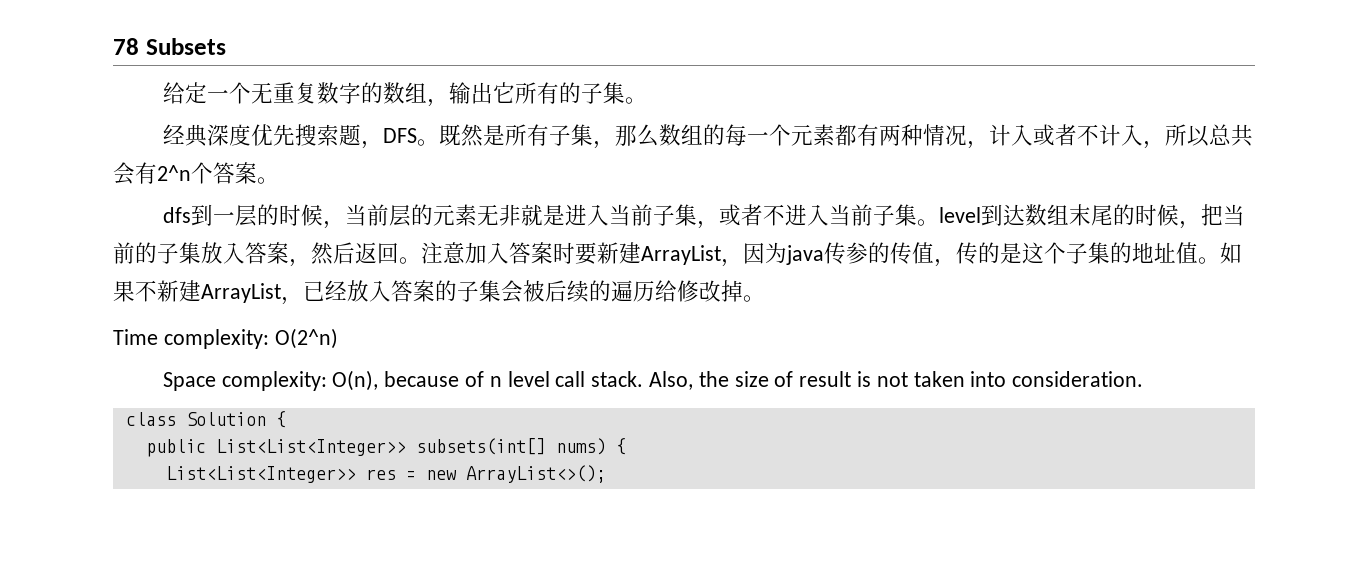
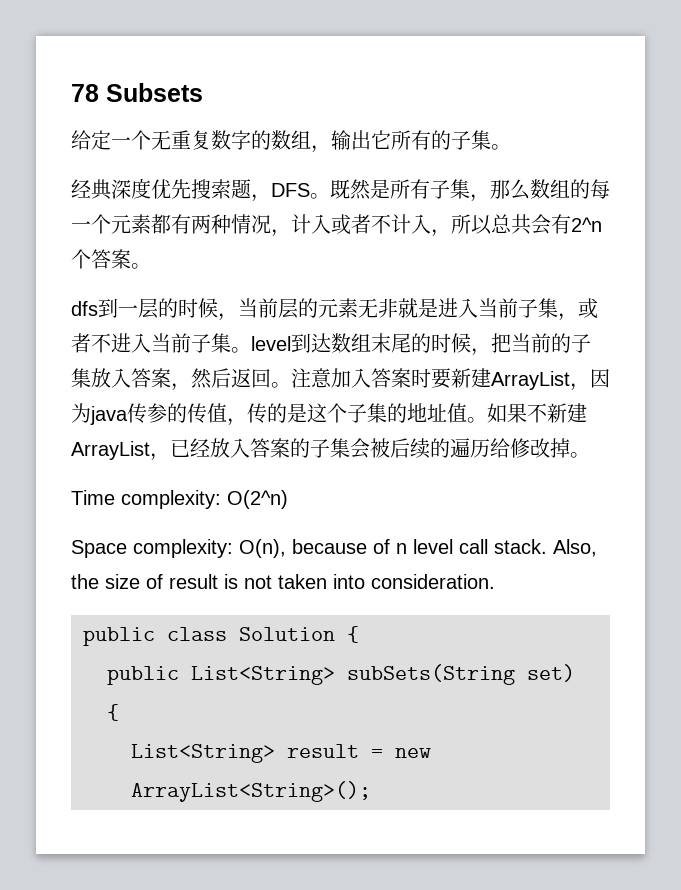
- class Solution {
+ public class Solution {
- public List<List<Integer>> subsets(int[] nums) {
- List<List<Integer>> res = new ArrayList<>();
+ public List<String> subSets(String set) {
+ List<String> result = new ArrayList<String>();

